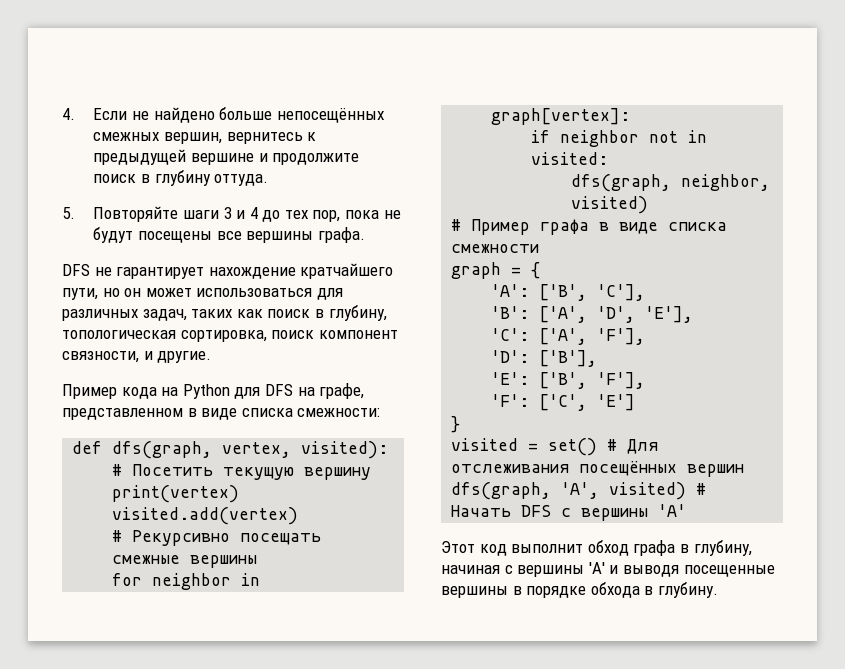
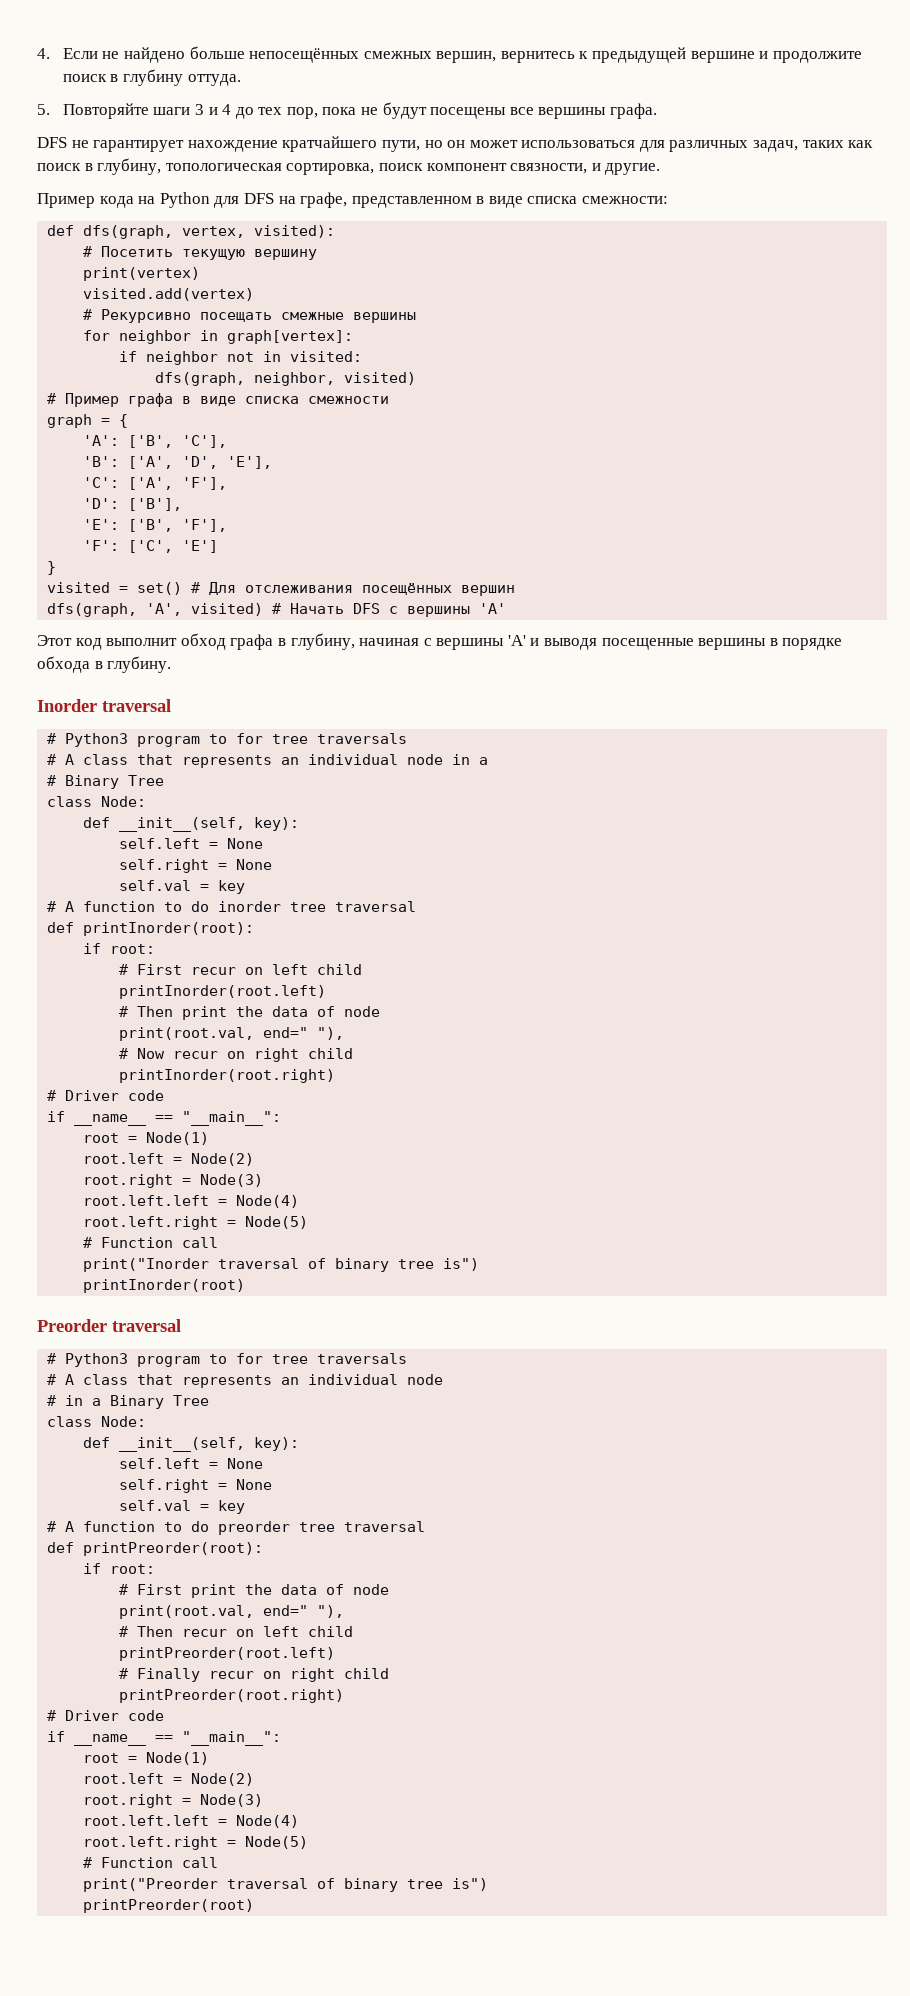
+ Inorder traversal
+ # Python3 program to for tree traversals
+ # A class that represents an individual node in a
+ # Binary Tree
+ class Node:
+ def __init__(self, key):
+ self.left = None
+ self.right = None
+ self.val = key
+ # A function to do inorder tree traversal
+ def printInorder(root):
+ if root:
+ # First recur on left child
+ printInorder(root.left)
+ # Then print the data of node
+ print(root.val, end=" "),
+ # Now recur on right child
+ printInorder(root.right)
+ # Driver code
+ if __name__ == "__main__":
+ root = Node(1)
+ root.left = Node(2)
+ root.right = Node(3)
+ root.left.left = Node(4)
+ root.left.right = Node(5)
+ # Function call
+ print("Inorder traversal of binary tree is")
+ printInorder(root)
+ Preorder traversal
+ # Python3 program to for tree traversals
+ # A class that represents an individual node
+ # in a Binary Tree
+ class Node:
+ def __init__(self, key):
+ self.left = None
+ self.right = None
+ self.val = key
+ # A function to do preorder tree traversal
+ def printPreorder(root):
+ if root:
+ # First print the data of node
+ print(root.val, end=" "),
+ # Then recur on left child
+ printPreorder(root.left)
+ # Finally recur on right child
+ printPreorder(root.right)
+ # Driver code
+ if __name__ == "__main__":
+ root = Node(1)
+ root.left = Node(2)
+ root.right = Node(3)
+ root.left.left = Node(4)
+ root.left.right = Node(5)
+ # Function call
+ print("Preorder traversal of binary tree is")
+ printPreorder(root)

